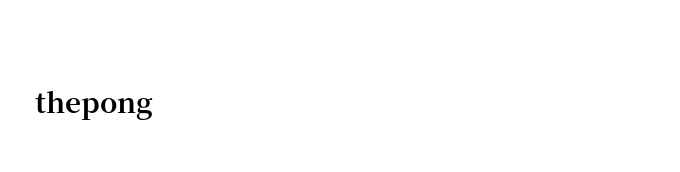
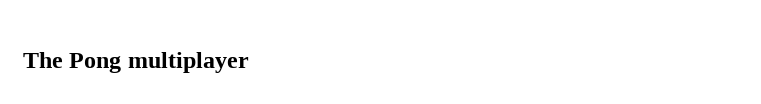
- thepong
+ The Pong multiplayer

